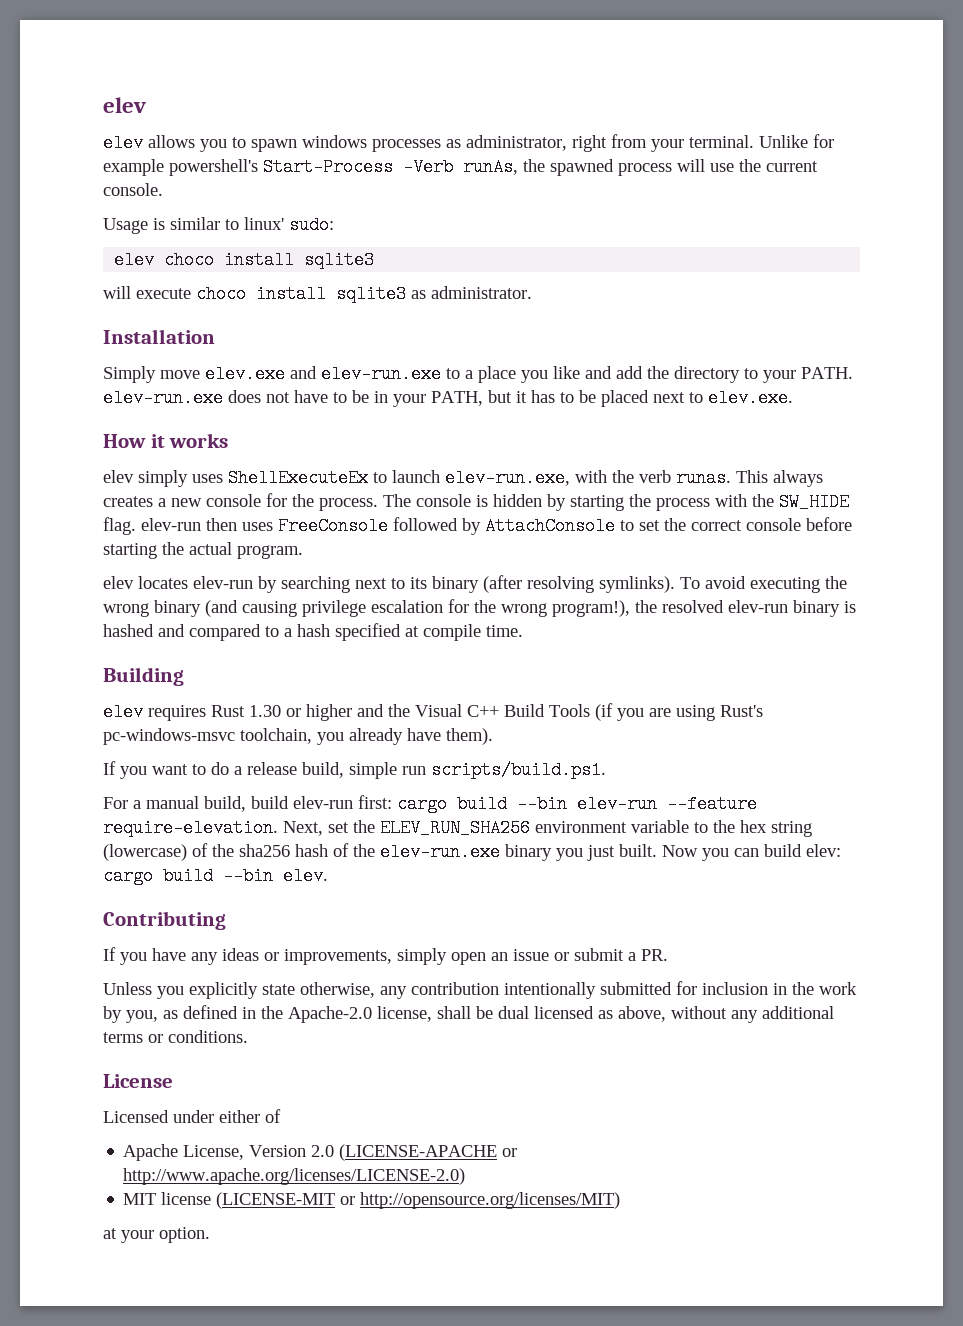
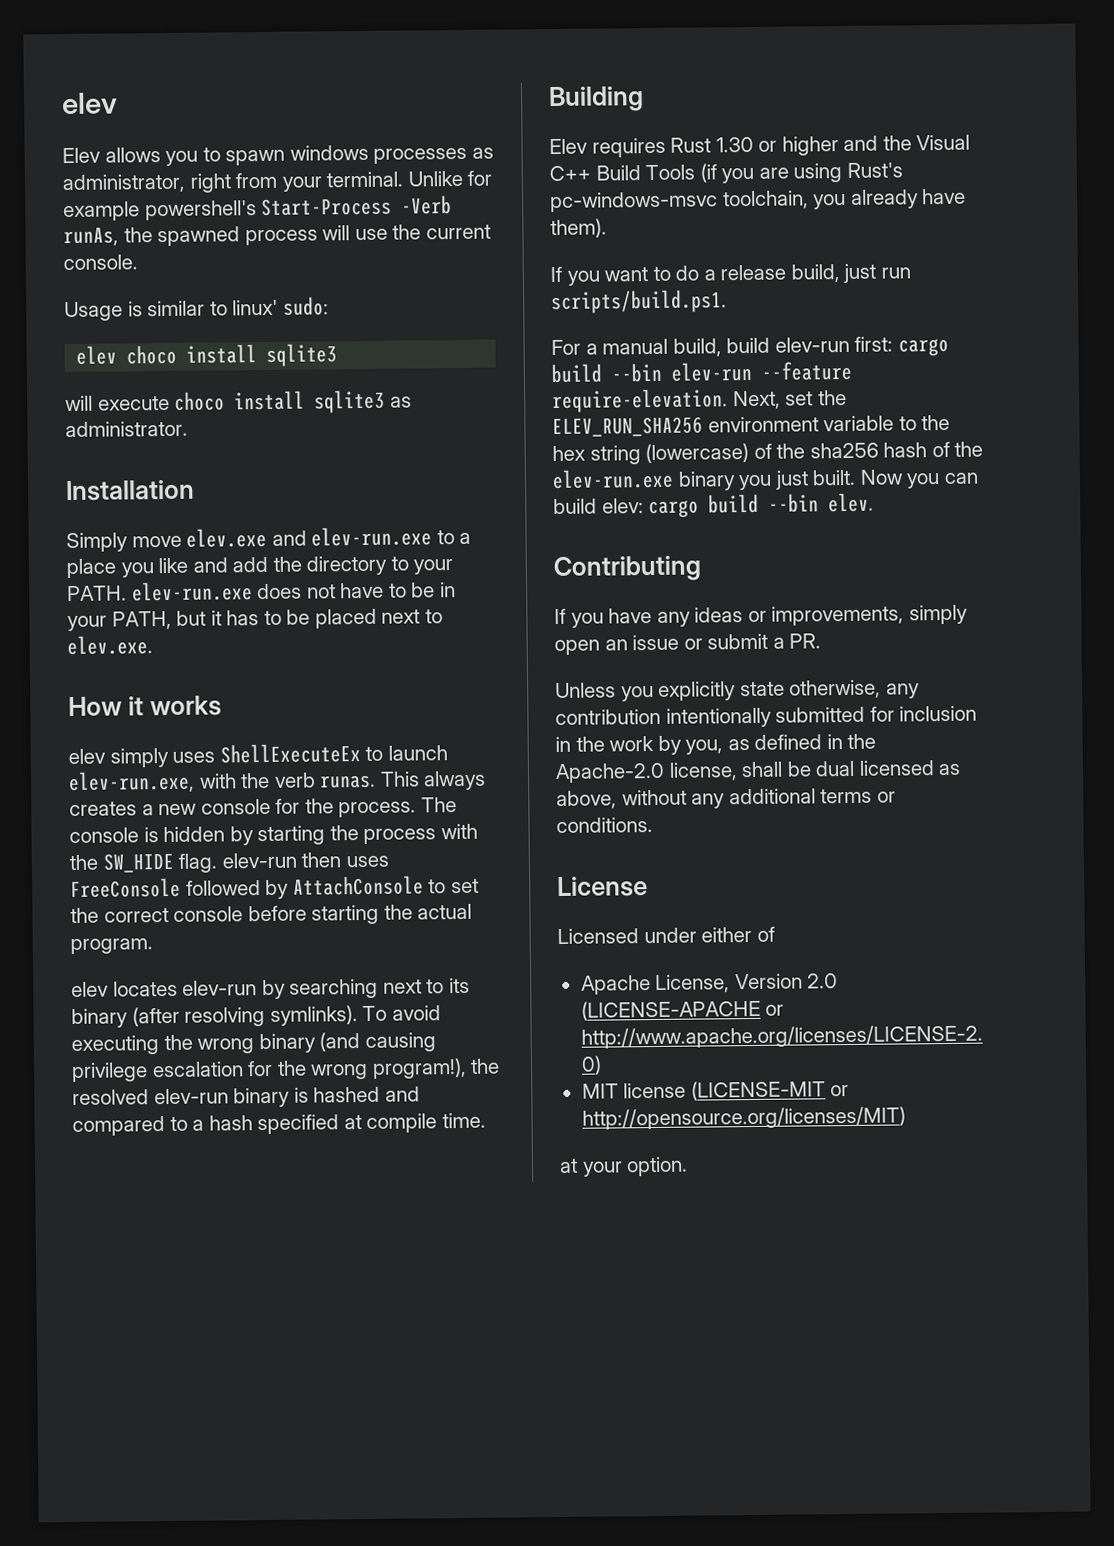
- elev allows you to spawn windows processes as administrator, right from your terminal.
+ Elev allows you to spawn windows processes as administrator, right from your terminal.
- elev requires Rust 1.30 or higher and the Visual C++ Build Tools (if you are using Rust's pc-windows-msvc toolchain, you already have them).
+ Elev requires Rust 1.30 or higher and the Visual C++ Build Tools (if you are using Rust's pc-windows-msvc toolchain, you already have them).
- If you want to do a release build, simple run scripts/build.ps1.
+ If you want to do a release build, just run scripts/build.ps1.

